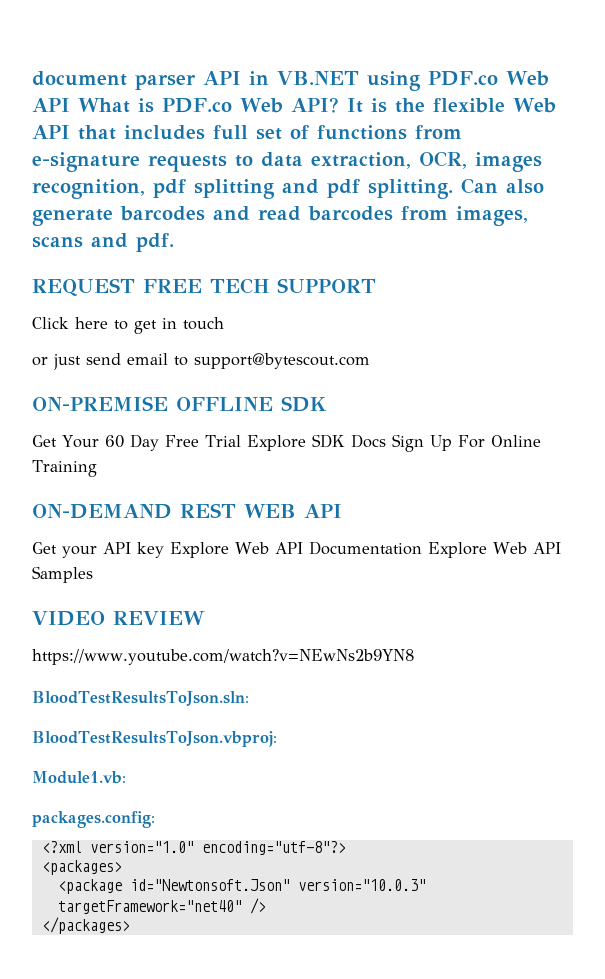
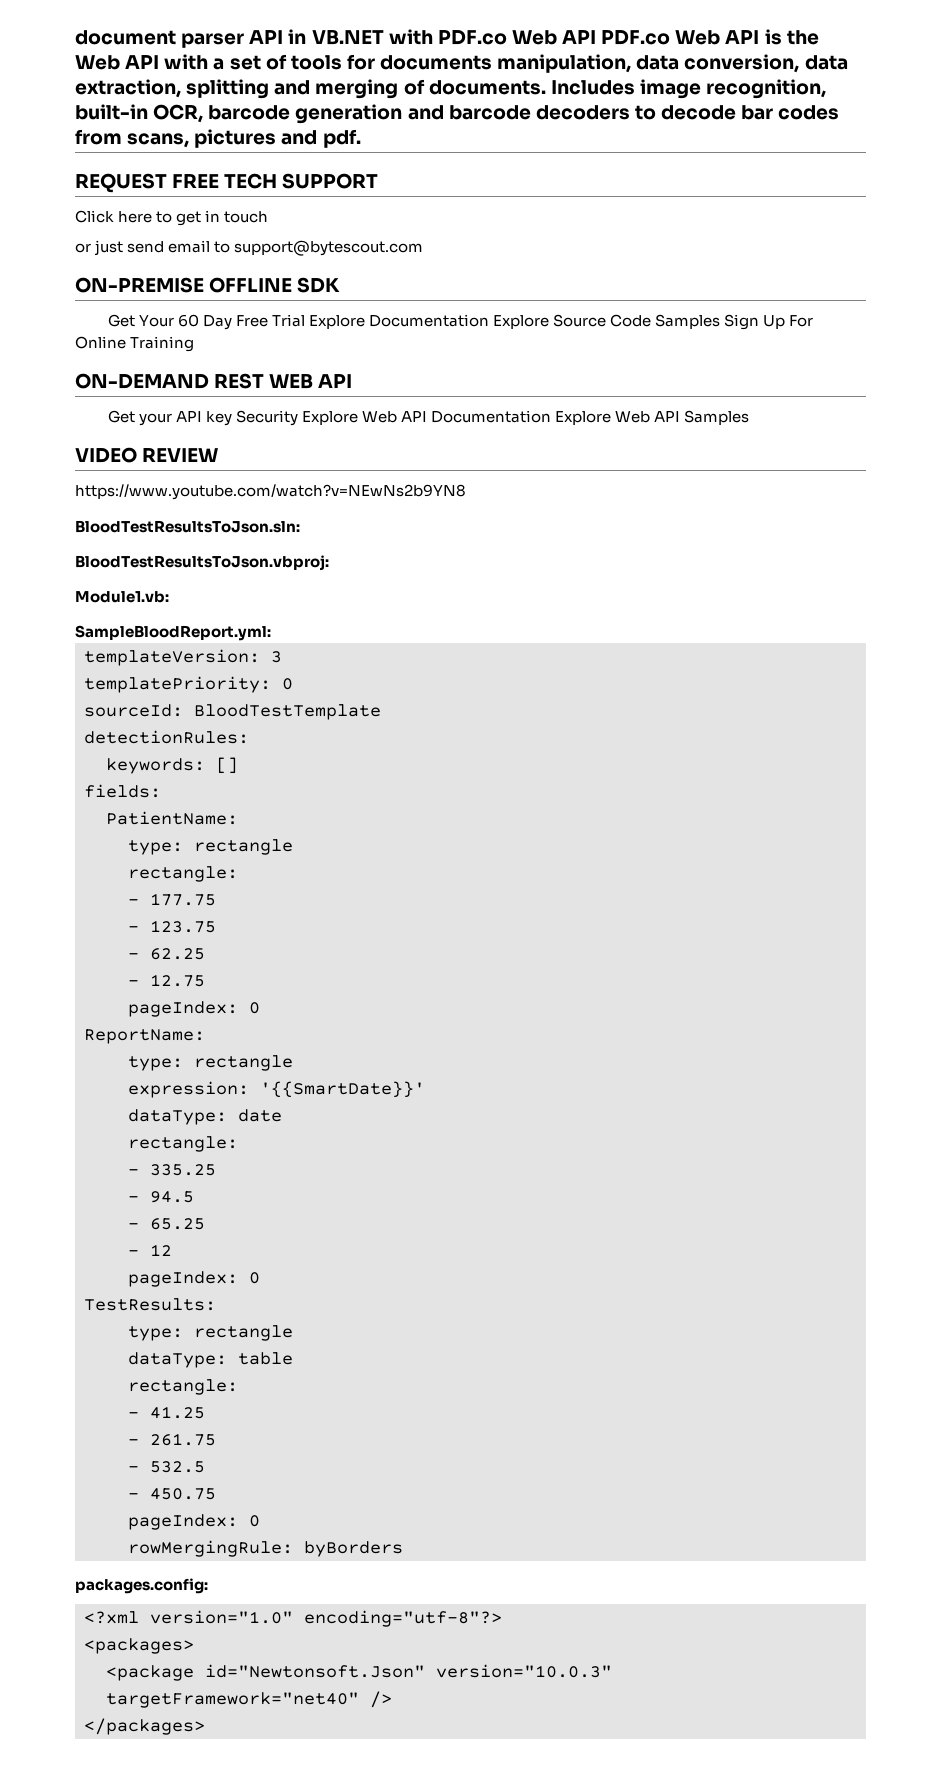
- document parser API in VB.NET using PDF.co Web API What is PDF.co Web API? It is the flexible Web API that includes full set of functions from e-signature requests to data extraction, OCR, images recognition, pdf splitting and pdf splitting. Can also generate barcodes and read barcodes from images, scans and pdf.
+ document parser API in VB.NET with PDF.co Web API PDF.co Web API is the Web API with a set of tools for documents manipulation, data conversion, data extraction, splitting and merging of documents. Includes image recognition, built-in OCR, barcode generation and barcode decoders to decode bar codes from scans, pictures and pdf.
- Get Your 60 Day Free Trial Explore SDK Docs Sign Up For Online Training
+ Get Your 60 Day Free Trial Explore Documentation Explore Source Code Samples Sign Up For Online Training
- Get your API key Explore Web API Documentation Explore Web API Samples
+ Get your API key Security Explore Web API Documentation Explore Web API Samples
+ SampleBloodReport.yml:
+ templateVersion: 3
+ templatePriority: 0
+ sourceId: BloodTestTemplate
+ detectionRules:
+ keywords: []
+ fields:
+ PatientName:
+ type: rectangle
+ rectangle:
+ - 177.75
+ - 123.75
+ - 62.25
+ - 12.75
+ pageIndex: 0
+ ReportName:
+ type: rectangle
+ expression: '{{SmartDate}}'
+ dataType: date
+ rectangle:
+ - 335.25
+ - 94.5
+ - 65.25
+ - 12
+ pageIndex: 0
+ TestResults:
+ type: rectangle
+ dataType: table
+ rectangle:
+ - 41.25
+ - 261.75
+ - 532.5
+ - 450.75
+ pageIndex: 0
+ rowMergingRule: byBorders

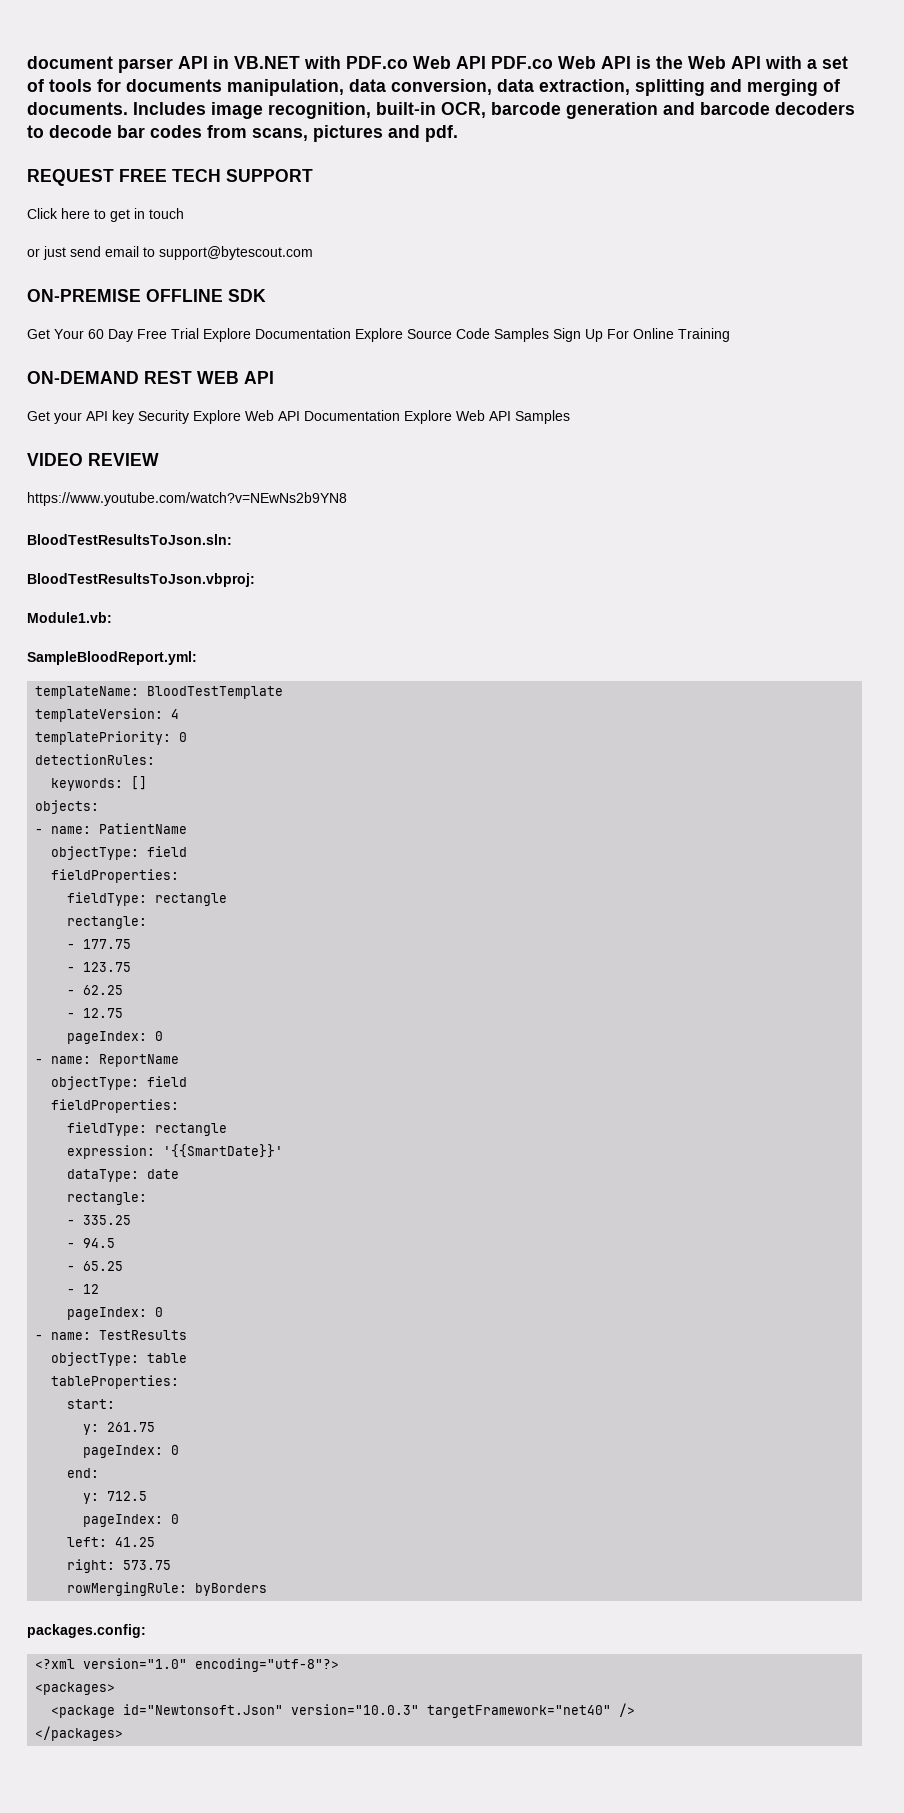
+ templateName: BloodTestTemplate
- templateVersion: 3
+ templateVersion: 4
- sourceId: BloodTestTemplate
- fields:
- PatientName:
- type: rectangle
+ objects:
+ - name: PatientName
+ objectType: field
+ fieldProperties:
+ fieldType: rectangle
- ReportName:
- type: rectangle
+ - name: ReportName
+ objectType: field
+ fieldProperties:
+ fieldType: rectangle
- TestResults:
- type: rectangle
- dataType: table
- rectangle:
- - 41.25
- - 261.75
- - 532.5
- - 450.75
+ - name: TestResults
+ objectType: table
+ tableProperties:
+ start:
+ y: 261.75
  pageIndex: 0
+ end:
+ y: 712.5
+ pageIndex: 0
+ left: 41.25
+ right: 573.75

